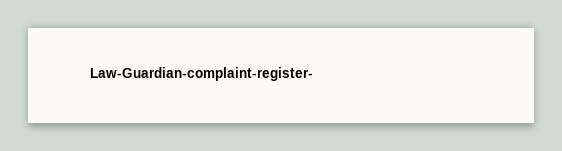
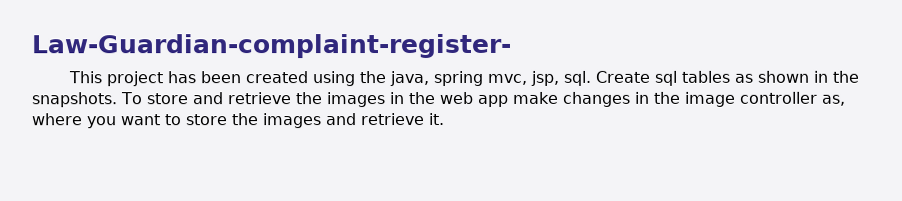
+ This project has been created using the java, spring mvc, jsp, sql. Create sql tables as shown in the snapshots. To store and retrieve the images in the web app make changes in the image controller as, where you want to store the images and retrieve it.

